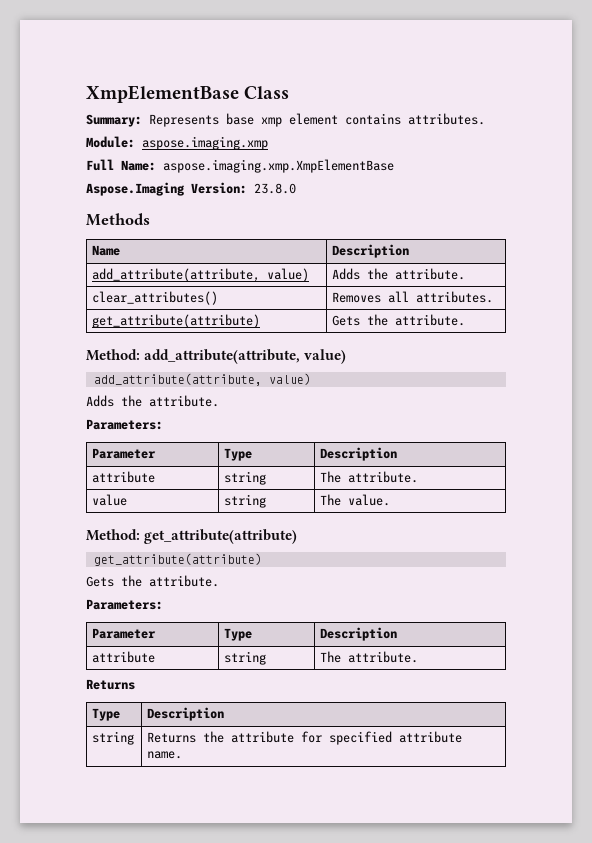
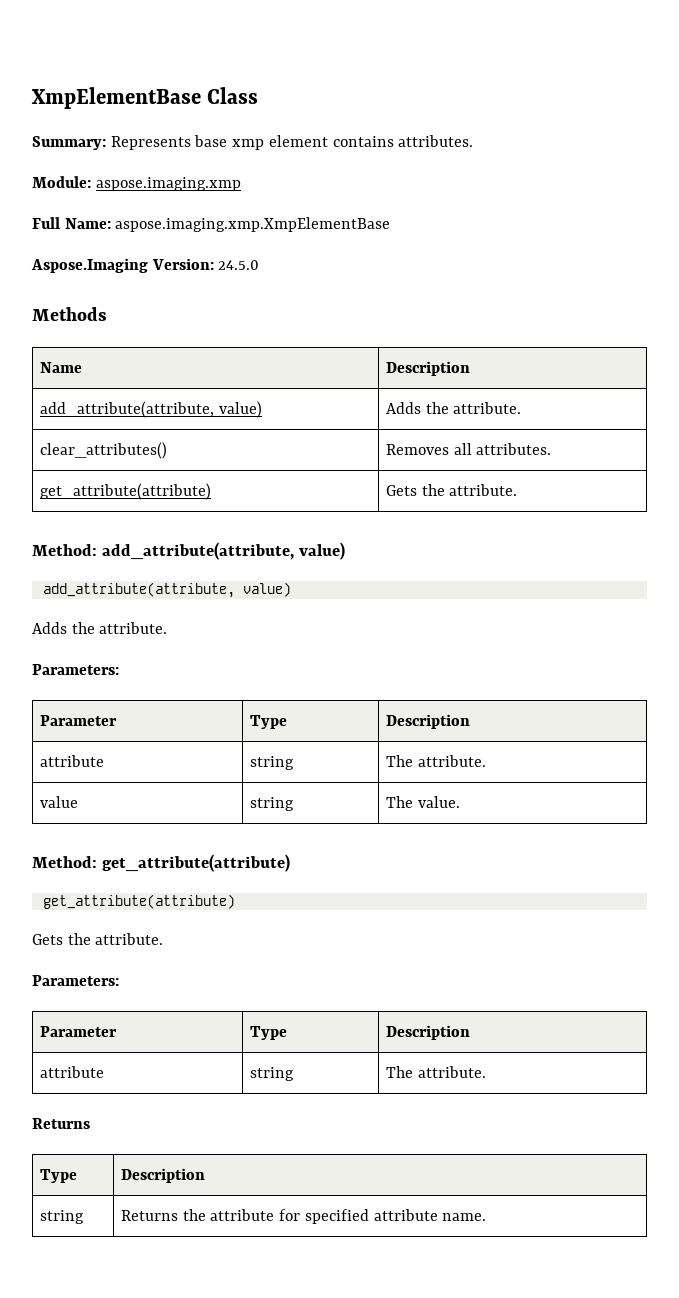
- Aspose.Imaging Version: 23.8.0
+ Aspose.Imaging Version: 24.5.0

